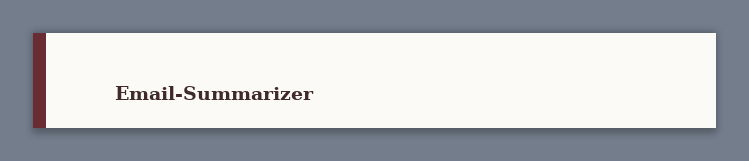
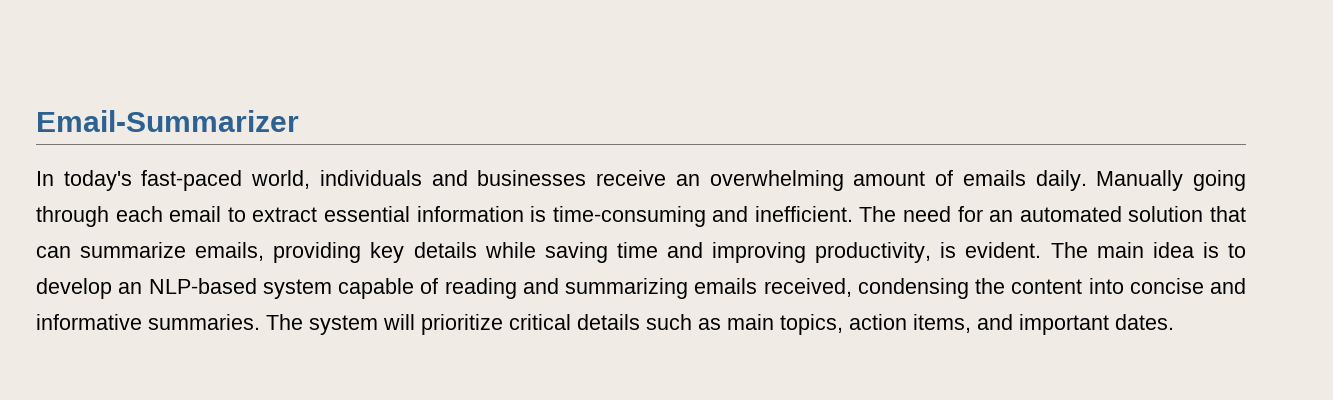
+ In today's fast-paced world, individuals and businesses receive an overwhelming amount of emails daily. Manually going through each email to extract essential information is time-consuming and inefficient. The need for an automated solution that can summarize emails, providing key details while saving time and improving productivity, is evident. The main idea is to develop an NLP-based system capable of reading and summarizing emails received, condensing the content into concise and informative summaries. The system will prioritize critical details such as main topics, action items, and important dates.

